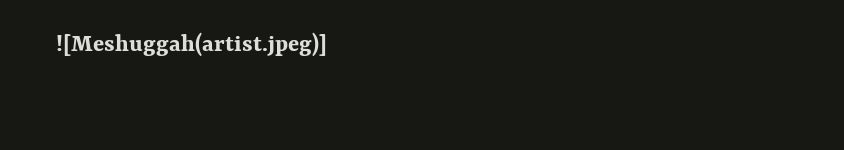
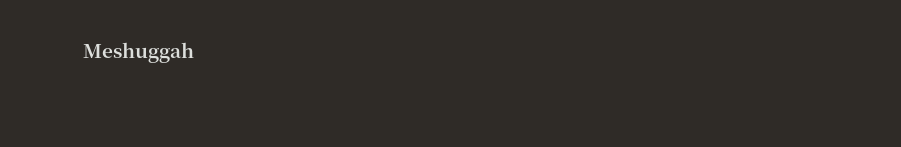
- ![Meshuggah(artist.jpeg)]
+ Meshuggah

